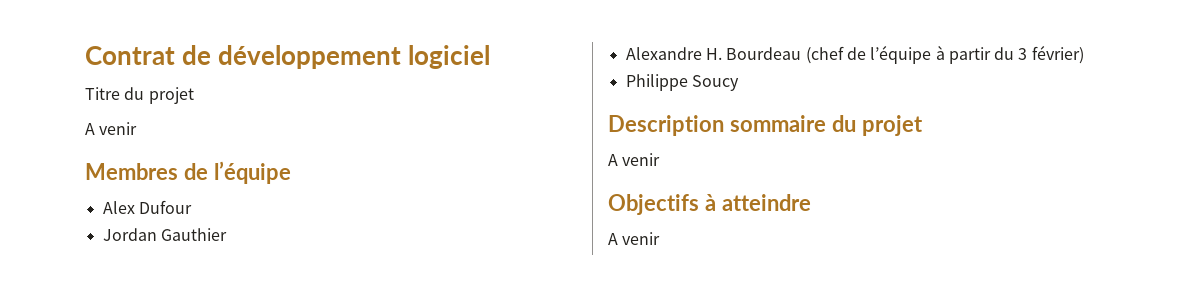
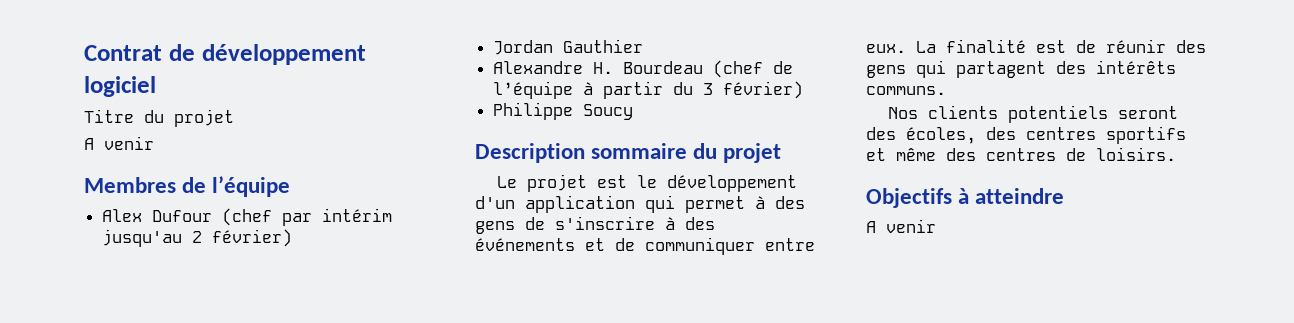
- Alex Dufour
+ Alex Dufour (chef par intérim jusqu'au 2 février)
  Description sommaire du projet
- A venir
+ Le projet est le développement d'un application qui permet à des gens de s'inscrire à des événements et de communiquer entre eux. La finalité est de réunir des gens qui partagent des intérêts communs.
+ Nos clients potentiels seront des écoles, des centres sportifs et même des centres de loisirs.

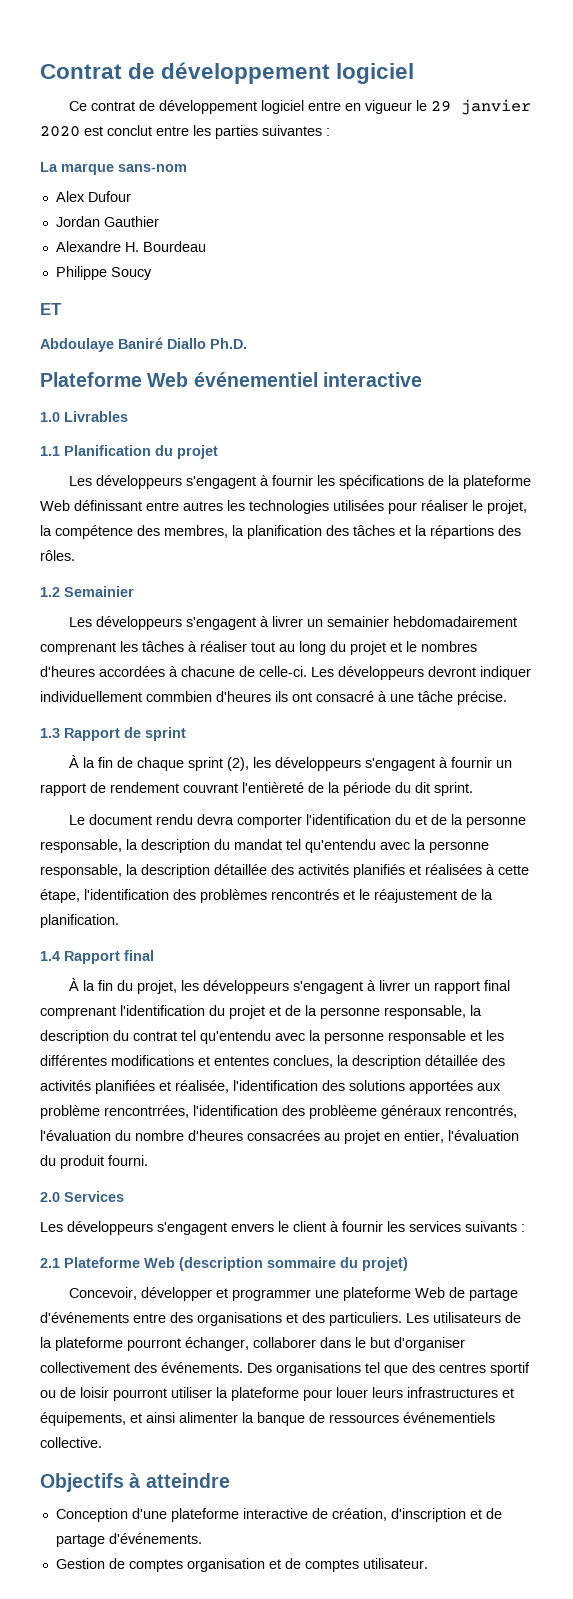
- Titre du projet
- A venir
- Membres de l’équipe
- Alex Dufour (chef par intérim jusqu'au 2 février)
+ Ce contrat de développement logiciel entre en vigueur le 29 janvier 2020 est conclut entre les parties suivantes :
+ La marque sans-nom
+ Alex Dufour
- Alexandre H. Bourdeau (chef de l’équipe à partir du 3 février)
+ Alexandre H. Bourdeau
  Philippe Soucy
- Description sommaire du projet
- Le projet est le développement d'un application qui permet à des gens de s'inscrire à des événements et de communiquer entre eux. La finalité est de réunir des gens qui partagent des intérêts communs.
- Nos clients potentiels seront des écoles, des centres sportifs et même des centres de loisirs.
+ ET
+ Abdoulaye Baniré Diallo Ph.D.
+ Plateforme Web événementiel interactive
+ 1.0 Livrables
+ 1.1 Planification du projet
+ Les développeurs s'engagent à fournir les spécifications de la plateforme Web définissant entre autres les technologies utilisées pour réaliser le projet, la compétence des membres, la planification des tâches et la répartions des rôles.
+ 1.2 Semainier
+ Les développeurs s'engagent à livrer un semainier hebdomadairement comprenant les tâches à réaliser tout au long du projet et le nombres d'heures accordées à chacune de celle-ci. Les développeurs devront indiquer individuellement commbien d'heures ils ont consacré à une tâche précise.
+ 1.3 Rapport de sprint
+ À la fin de chaque sprint (2), les développeurs s'engagent à fournir un rapport de rendement couvrant l'entièreté de la période du dit sprint.
+ Le document rendu devra comporter l'identification du et de la personne responsable, la description du mandat tel qu'entendu avec la personne responsable, la description détaillée des activités planifiés et réalisées à cette étape, l'identification des problèmes rencontrés et le réajustement de la planification.
+ 1.4 Rapport final
+ À la fin du projet, les développeurs s'engagent à livrer un rapport final comprenant l'identification du projet et de la personne responsable, la description du contrat tel qu'entendu avec la personne responsable et les différentes modifications et ententes conclues, la description détaillée des activités planifiées et réalisée, l'identification des solutions apportées aux problème rencontrrées, l'identification des problèeme généraux rencontrés, l'évaluation du nombre d'heures consacrées au projet en entier, l'évaluation du produit fourni.
+ 2.0 Services
+ Les développeurs s'engagent envers le client à fournir les services suivants :
+ 2.1 Plateforme Web (description sommaire du projet)
+ Concevoir, développer et programmer une plateforme Web de partage d'événements entre des organisations et des particuliers. Les utilisateurs de la plateforme pourront échanger, collaborer dans le but d'organiser collectivement des événements. Des organisations tel que des centres sportif ou de loisir pourront utiliser la plateforme pour louer leurs infrastructures et équipements, et ainsi alimenter la banque de ressources événementiels collective.
  Objectifs à atteindre
- A venir
+ Conception d'une plateforme interactive de création, d'inscription et de partage d'événements.
+ Gestion de comptes organisation et de comptes utilisateur.

